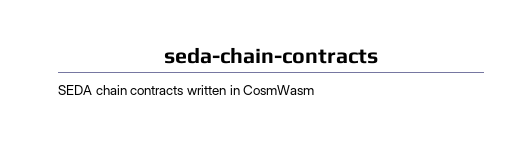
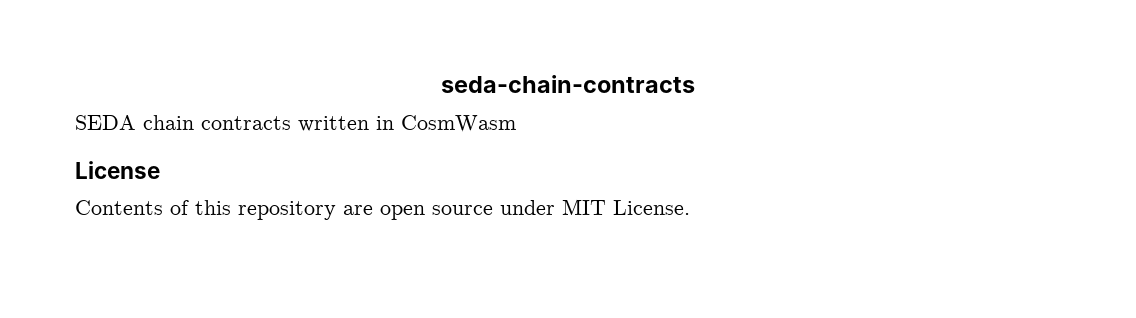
+ License
+ Contents of this repository are open source under MIT License.

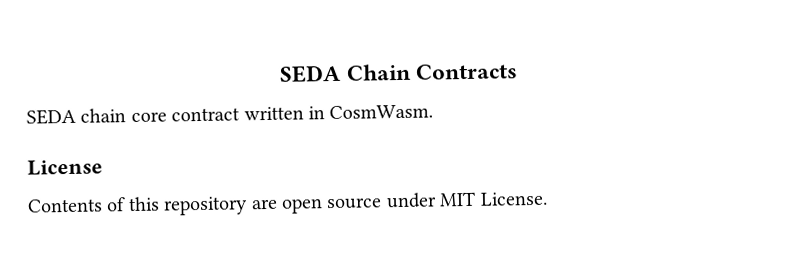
- seda-chain-contracts
+ SEDA Chain Contracts
- SEDA chain contracts written in CosmWasm
+ SEDA chain core contract written in CosmWasm.

